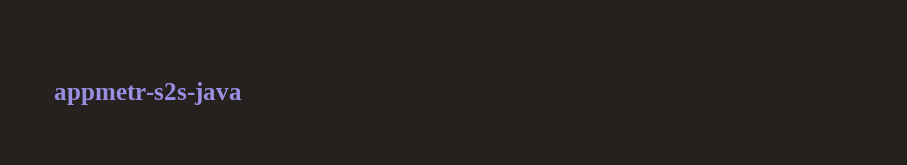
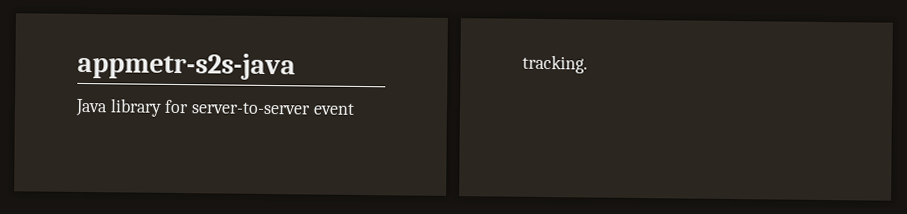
+ Java library for server-to-server event tracking.

